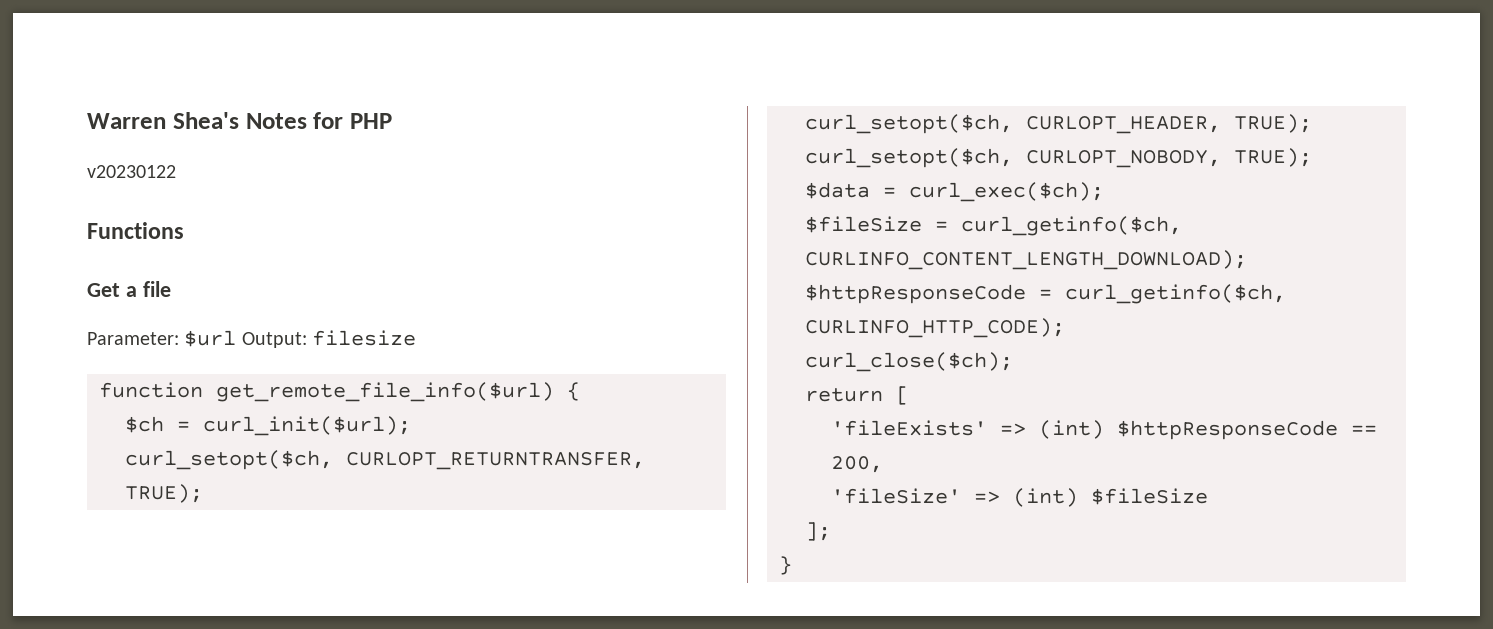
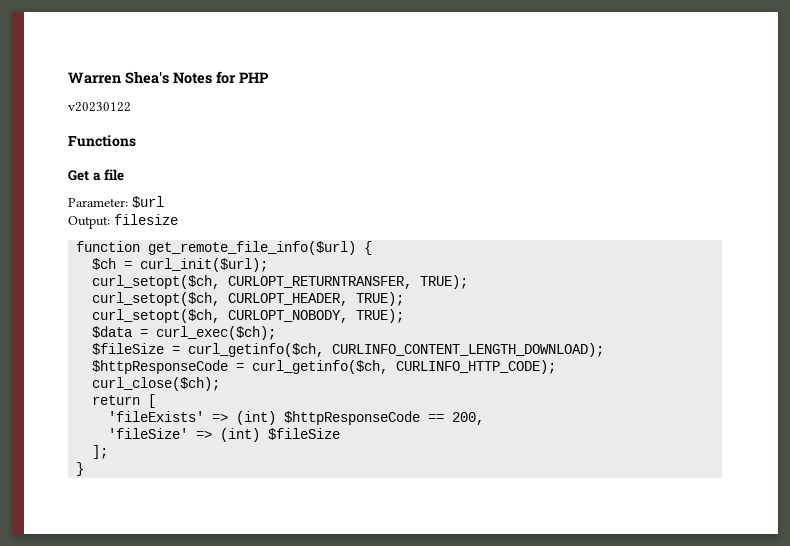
- Parameter: $url Output: filesize
+ Parameter: $url
+ Output: filesize

